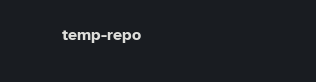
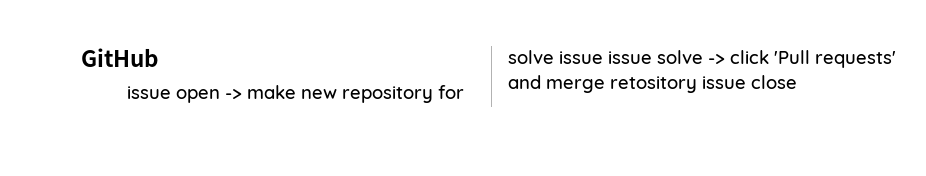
- temp-repo
+ GitHub
+ issue open -> make new repository for solve issue issue solve -> click 'Pull requests' and merge retository issue close

